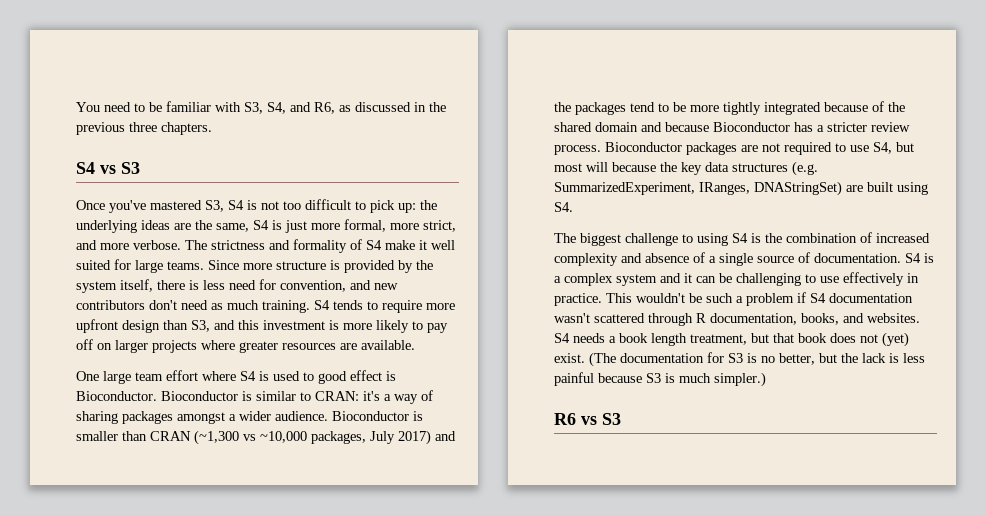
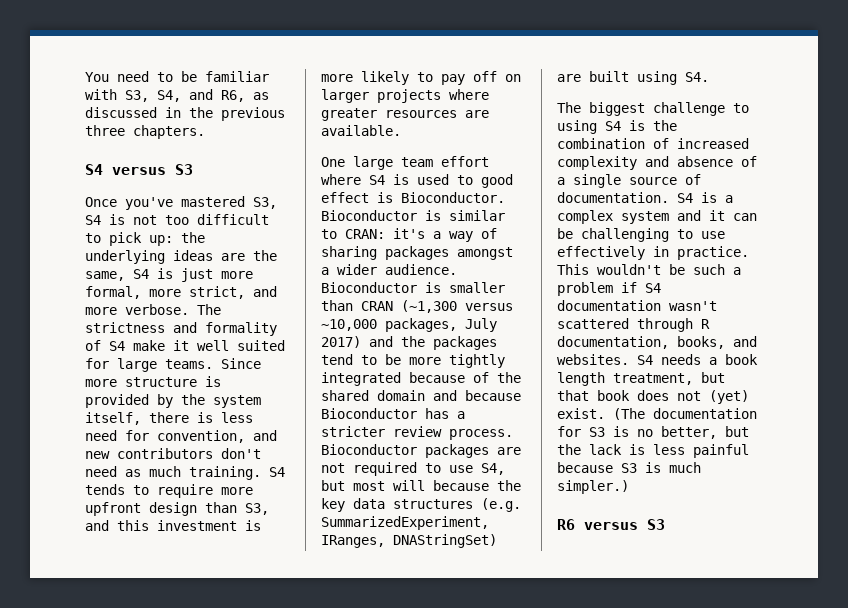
- S4 vs S3
+ S4 versus S3
- Bioconductor is smaller than CRAN (~1,300 vs ~10,000 packages, July 2017) and the packages tend to be more tightly integrated because of the shared domain and because Bioconductor has a stricter review process.
+ Bioconductor is smaller than CRAN (~1,300 versus ~10,000 packages, July 2017) and the packages tend to be more tightly integrated because of the shared domain and because Bioconductor has a stricter review process.
- R6 vs S3
+ R6 versus S3

